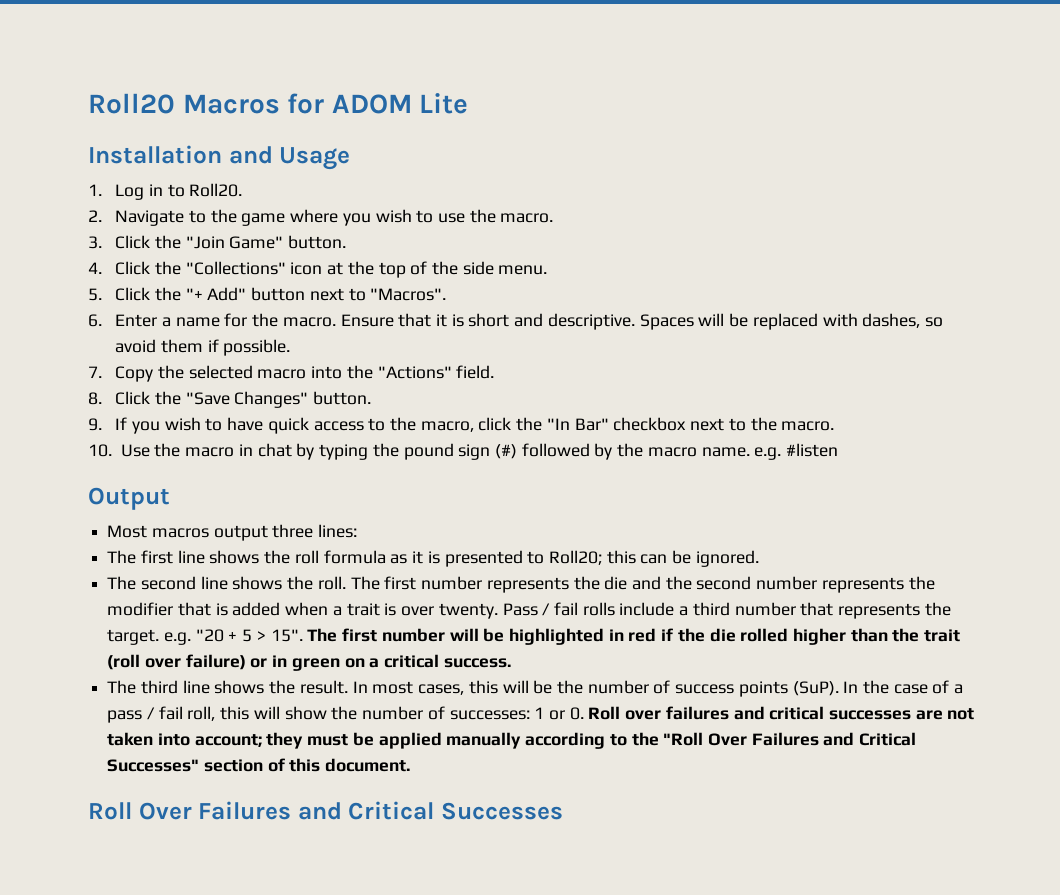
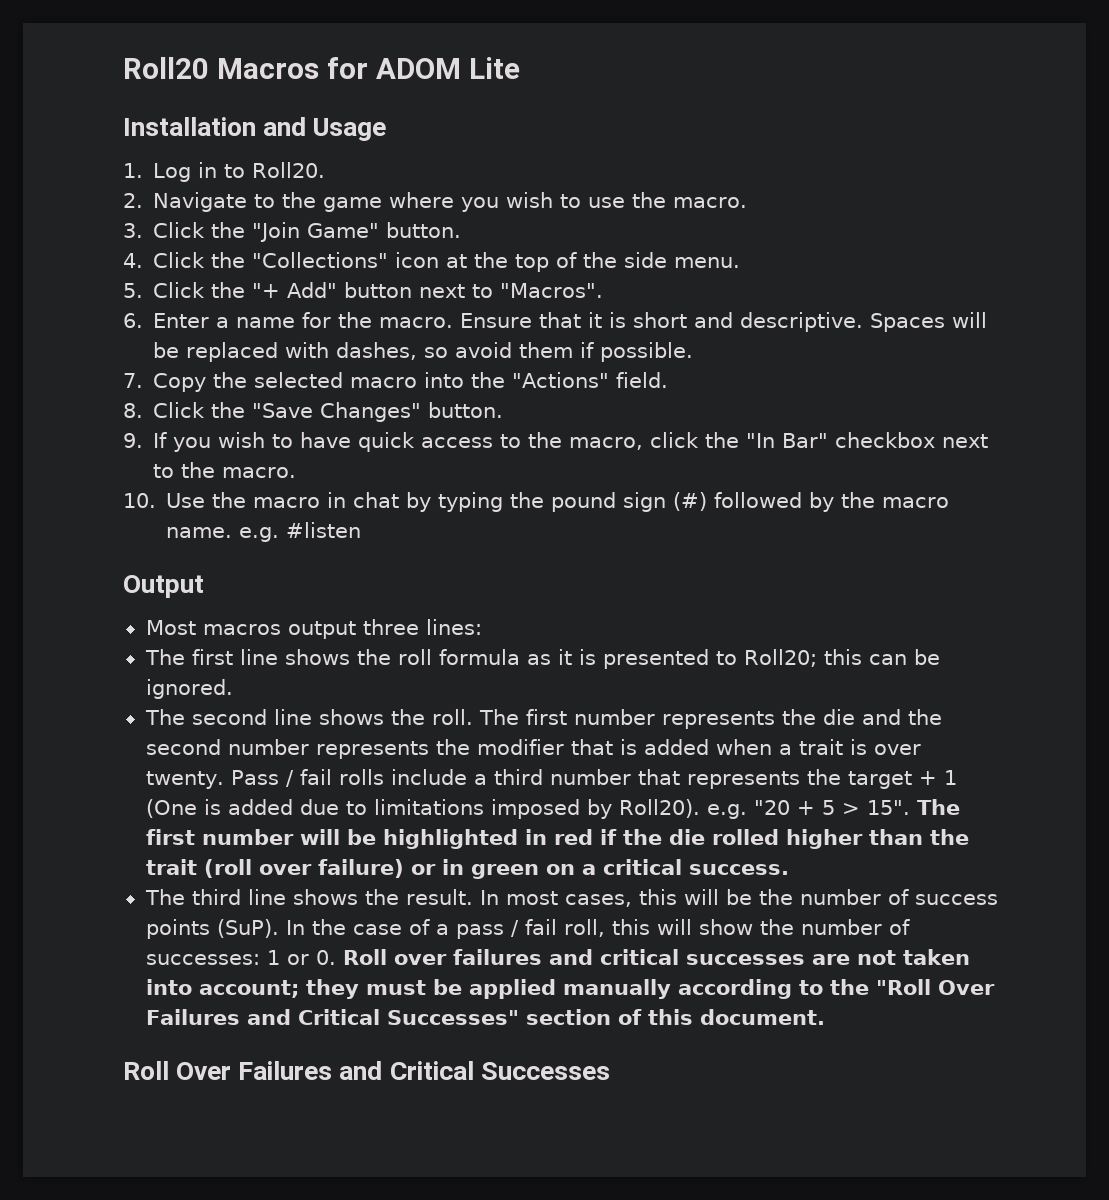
- Pass / fail rolls include a third number that represents the target. e.g. "20 + 5 > 15".
+ Pass / fail rolls include a third number that represents the target + 1 (One is added due to limitations imposed by Roll20). e.g. "20 + 5 > 15".

